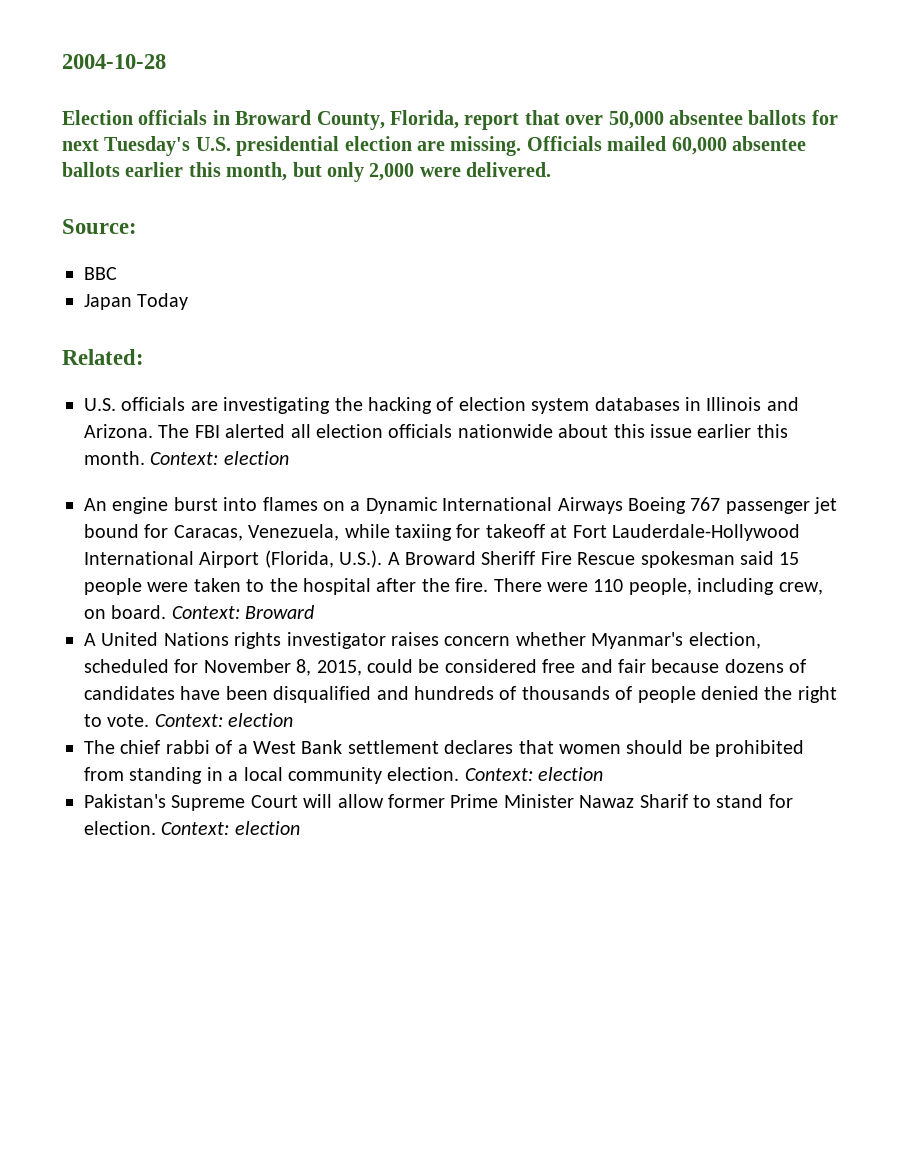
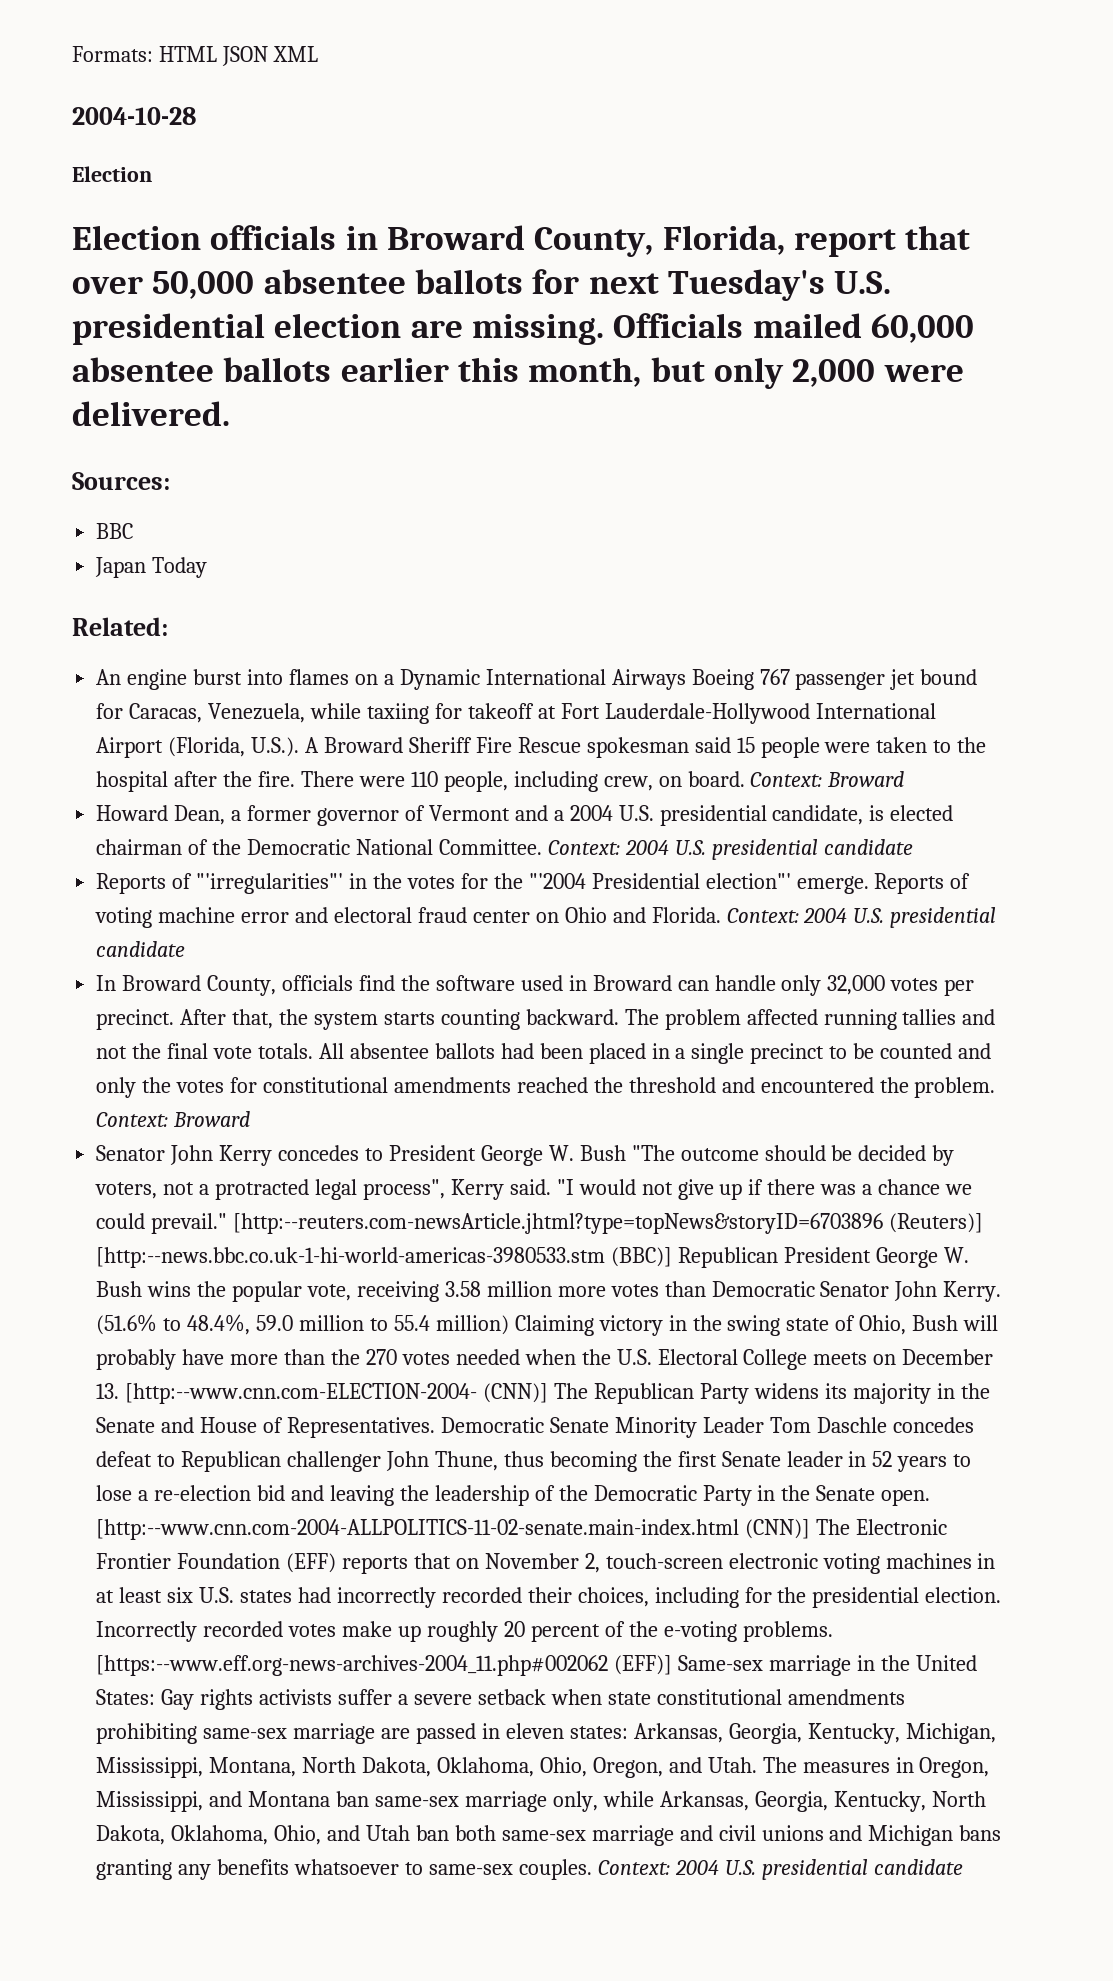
+ Formats: HTML JSON XML
  2004-10-28
+ Election
- Source:
+ Sources:
- U.S. officials are investigating the hacking of election system databases in Illinois and Arizona. The FBI alerted all election officials nationwide about this issue earlier this month. Context: election
- A United Nations rights investigator raises concern whether Myanmar's election, scheduled for November 8, 2015, could be considered free and fair because dozens of candidates have been disqualified and hundreds of thousands of people denied the right to vote. Context: election
- The chief rabbi of a West Bank settlement declares that women should be prohibited from standing in a local community election. Context: election
- Pakistan's Supreme Court will allow former Prime Minister Nawaz Sharif to stand for election. Context: election
+ Howard Dean, a former governor of Vermont and a 2004 U.S. presidential candidate, is elected chairman of the Democratic National Committee. Context: 2004 U.S. presidential candidate
+ Reports of "'irregularities"' in the votes for the "'2004 Presidential election"' emerge. Reports of voting machine error and electoral fraud center on Ohio and Florida. Context: 2004 U.S. presidential candidate
+ In Broward County, officials find the software used in Broward can handle only 32,000 votes per precinct. After that, the system starts counting backward. The problem affected running tallies and not the final vote totals. All absentee ballots had been placed in a single precinct to be counted and only the votes for constitutional amendments reached the threshold and encountered the problem. Context: Broward
+ Senator John Kerry concedes to President George W. Bush "The outcome should be decided by voters, not a protracted legal process", Kerry said. "I would not give up if there was a chance we could prevail." [http:--reuters.com-newsArticle.jhtml?type=topNews&storyID=6703896 (Reuters)] [http:--news.bbc.co.uk-1-hi-world-americas-3980533.stm (BBC)] Republican President George W. Bush wins the popular vote, receiving 3.58 million more votes than Democratic Senator John Kerry. (51.6% to 48.4%, 59.0 million to 55.4 million) Claiming victory in the swing state of Ohio, Bush will probably have more than the 270 votes needed when the U.S. Electoral College meets on December 13. [http:--www.cnn.com-ELECTION-2004- (CNN)] The Republican Party widens its majority in the Senate and House of Representatives. Democratic Senate Minority Leader Tom Daschle concedes defeat to Republican challenger John Thune, thus becoming the first Senate leader in 52 years to lose a re-election bid and leaving the leadership of the Democratic Party in the Senate open. [http:--www.cnn.com-2004-ALLPOLITICS-11-02-senate.main-index.html (CNN)] The Electronic Frontier Foundation (EFF) reports that on November 2, touch-screen electronic voting machines in at least six U.S. states had incorrectly recorded their choices, including for the presidential election. Incorrectly recorded votes make up roughly 20 percent of the e-voting problems. [https:--www.eff.org-news-archives-2004_11.php#002062 (EFF)] Same-sex marriage in the United States: Gay rights activists suffer a severe setback when state constitutional amendments prohibiting same-sex marriage are passed in eleven states: Arkansas, Georgia, Kentucky, Michigan, Mississippi, Montana, North Dakota, Oklahoma, Ohio, Oregon, and Utah. The measures in Oregon, Mississippi, and Montana ban same-sex marriage only, while Arkansas, Georgia, Kentucky, North Dakota, Oklahoma, Ohio, and Utah ban both same-sex marriage and civil unions and Michigan bans granting any benefits whatsoever to same-sex couples. Context: 2004 U.S. presidential candidate

